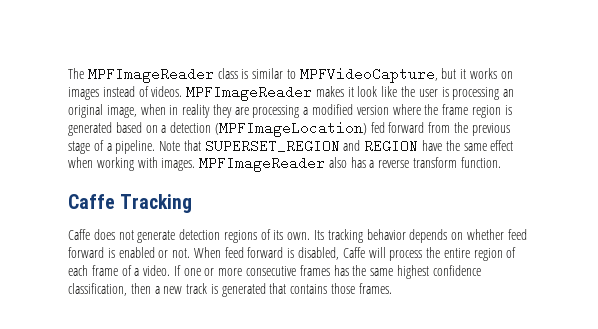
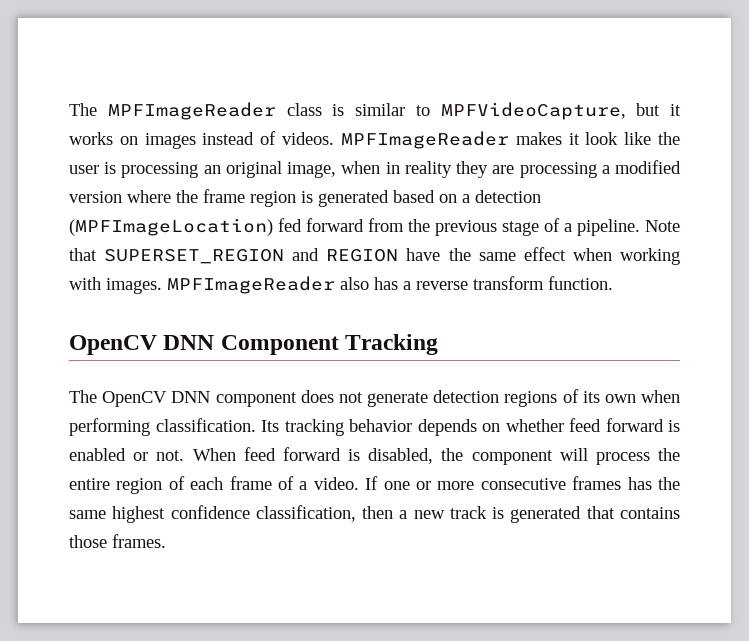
- Caffe Tracking
- Caffe does not generate detection regions of its own.
+ OpenCV DNN Component Tracking
+ The OpenCV DNN component does not generate detection regions of its own when performing classification.
- When feed forward is disabled, Caffe will process the entire region of each frame of a video.
+ When feed forward is disabled, the component will process the entire region of each frame of a video.

